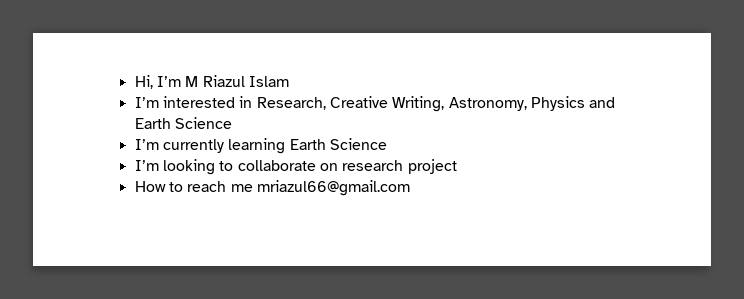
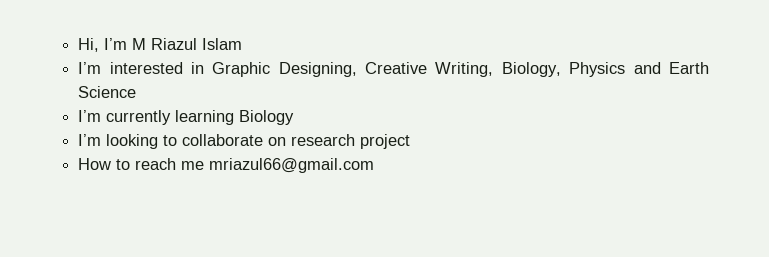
- I’m interested in Research, Creative Writing, Astronomy, Physics and Earth Science
+ I’m interested in Graphic Designing, Creative Writing, Biology, Physics and Earth Science
- I’m currently learning Earth Science
+ I’m currently learning Biology

